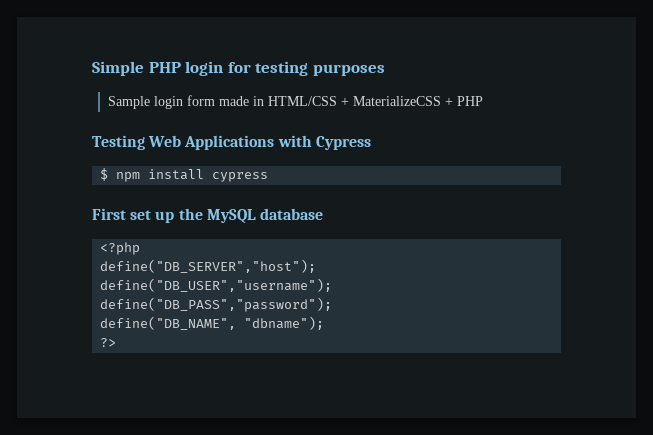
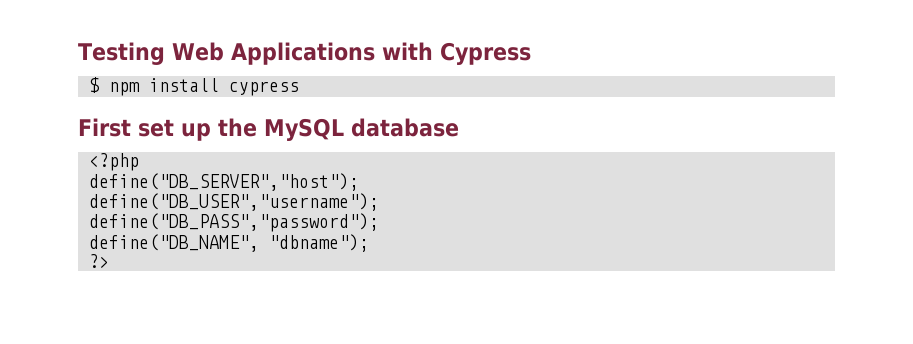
- Simple PHP login for testing purposes
- Sample login form made in HTML/CSS + MaterializeCSS + PHP

